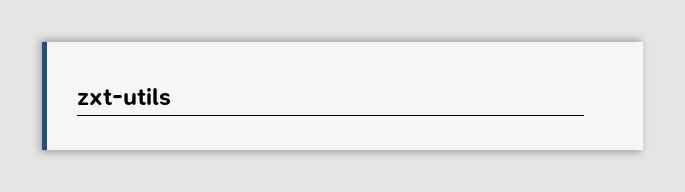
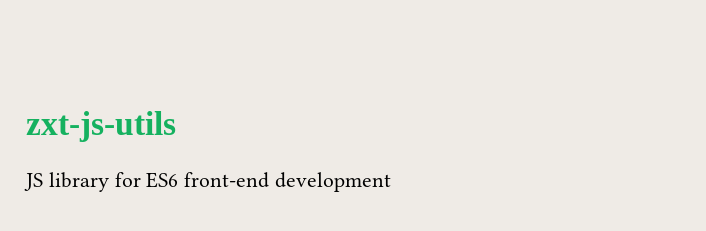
- zxt-utils
+ zxt-js-utils
+ JS library for ES6 front-end development

